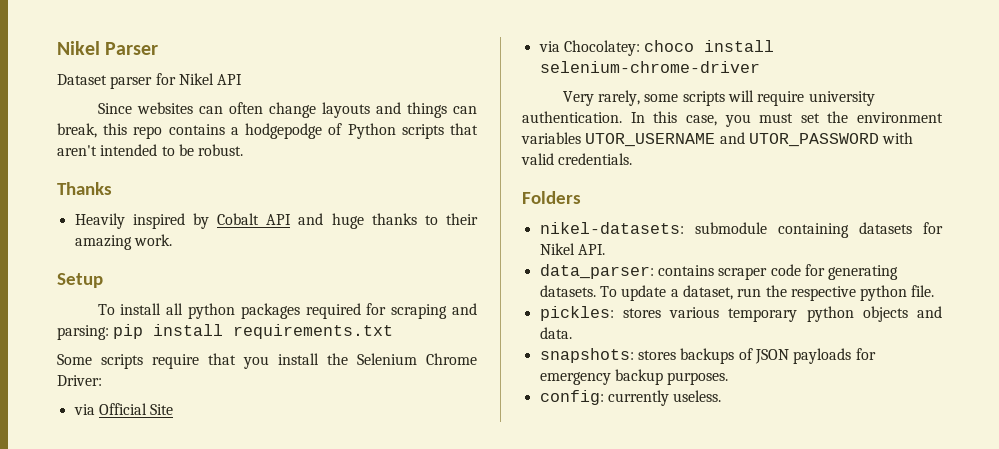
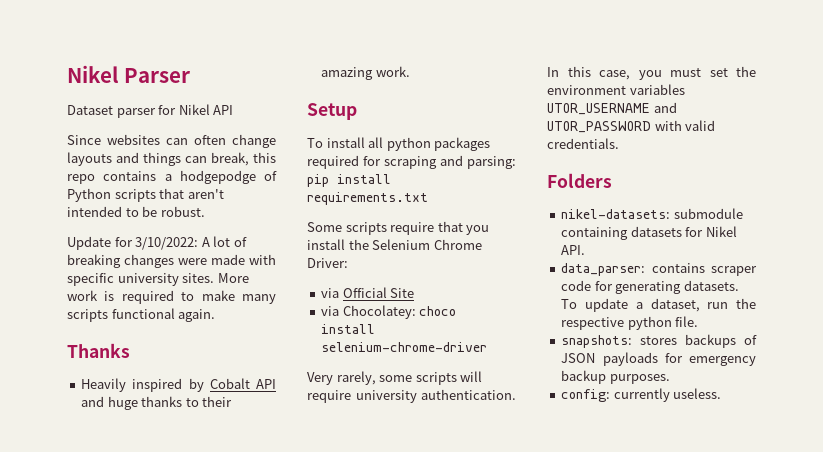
+ Update for 3/10/2022: A lot of breaking changes were made with specific university sites. More work is required to make many scripts functional again.
- pickles: stores various temporary python objects and data.

